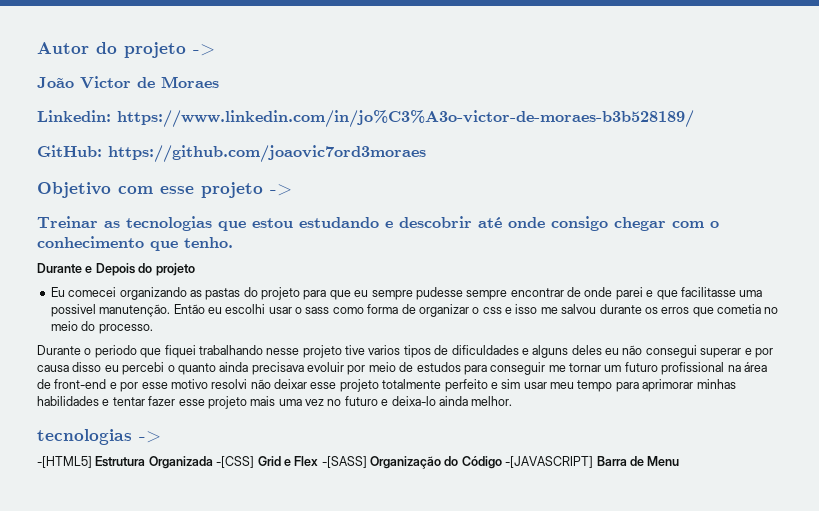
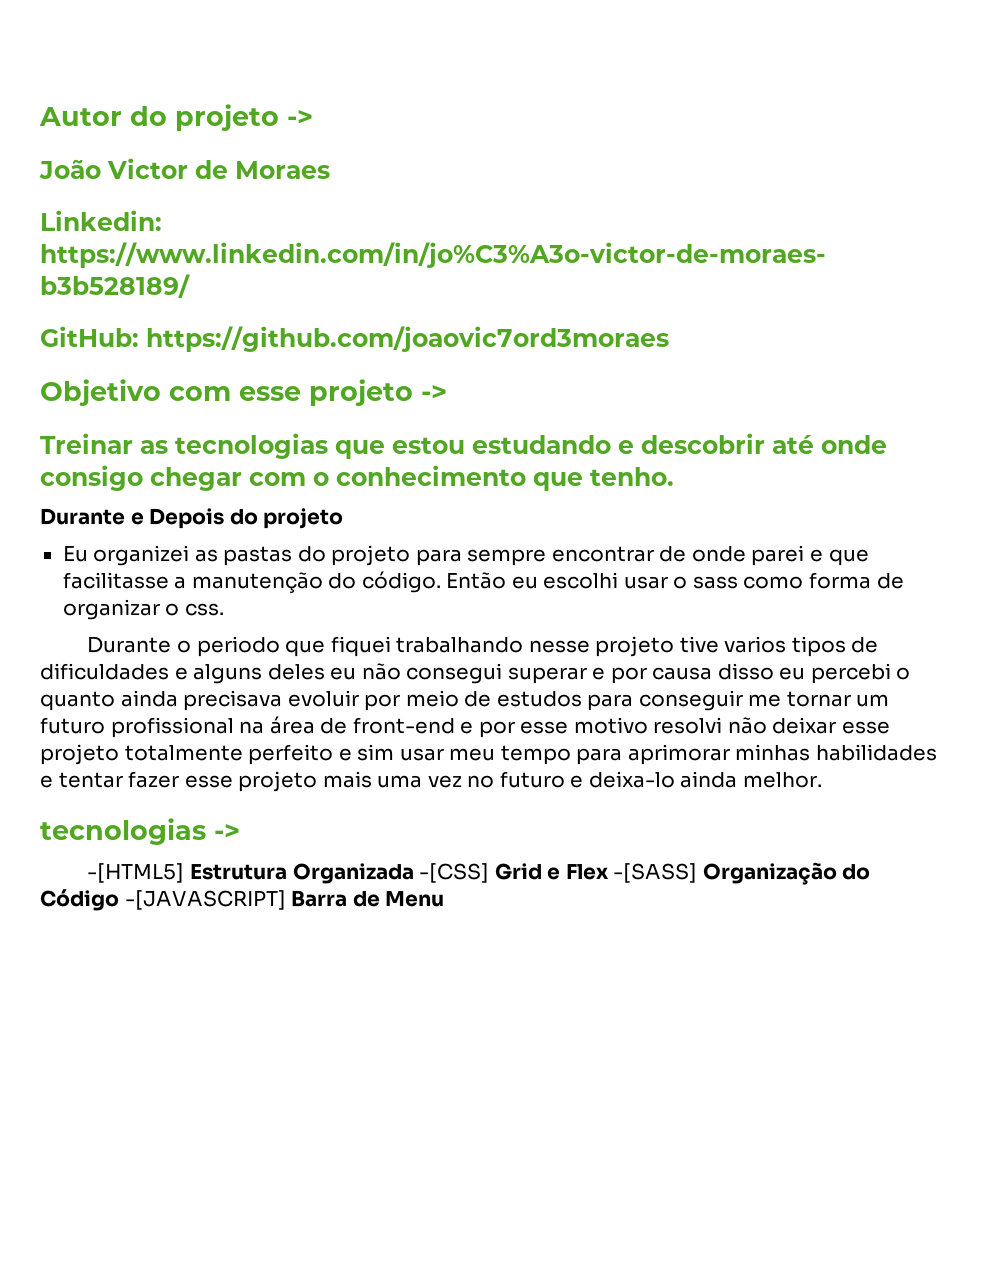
- Eu comecei organizando as pastas do projeto para que eu sempre pudesse sempre encontrar de onde parei e que facilitasse uma possivel manutenção.
+ Eu organizei as pastas do projeto para sempre encontrar de onde parei e que facilitasse a manutenção do código.
- Então eu escolhi usar o sass como forma de organizar o css e isso me salvou durante os erros que cometia no meio do processo.
+ Então eu escolhi usar o sass como forma de organizar o css.

